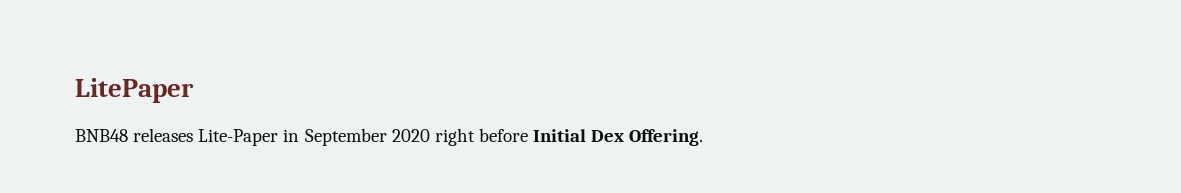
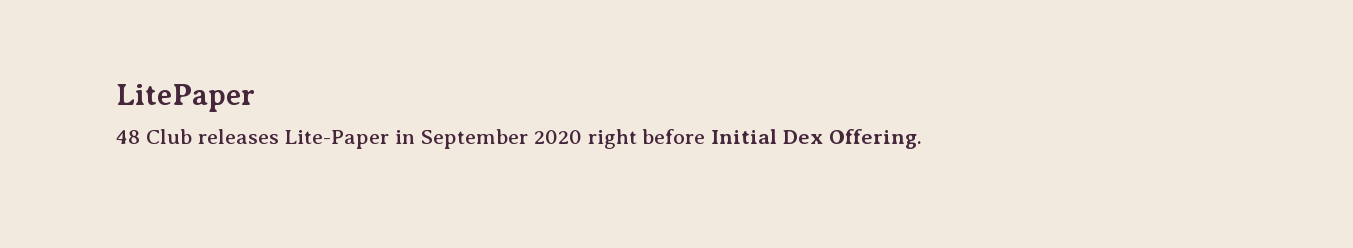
- BNB48 releases Lite-Paper in September 2020 right before Initial Dex Offering.
+ 48 Club releases Lite-Paper in September 2020 right before Initial Dex Offering.

